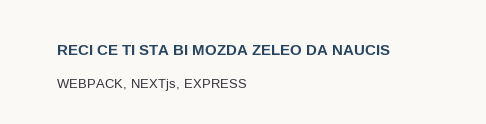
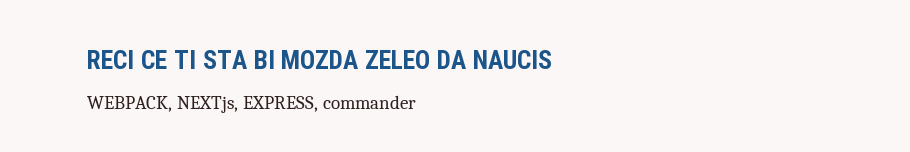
- WEBPACK, NEXTjs, EXPRESS
+ WEBPACK, NEXTjs, EXPRESS, commander

